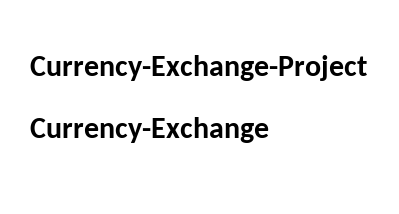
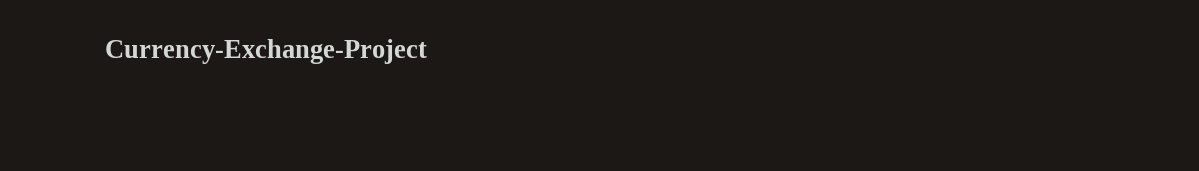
- Currency-Exchange

